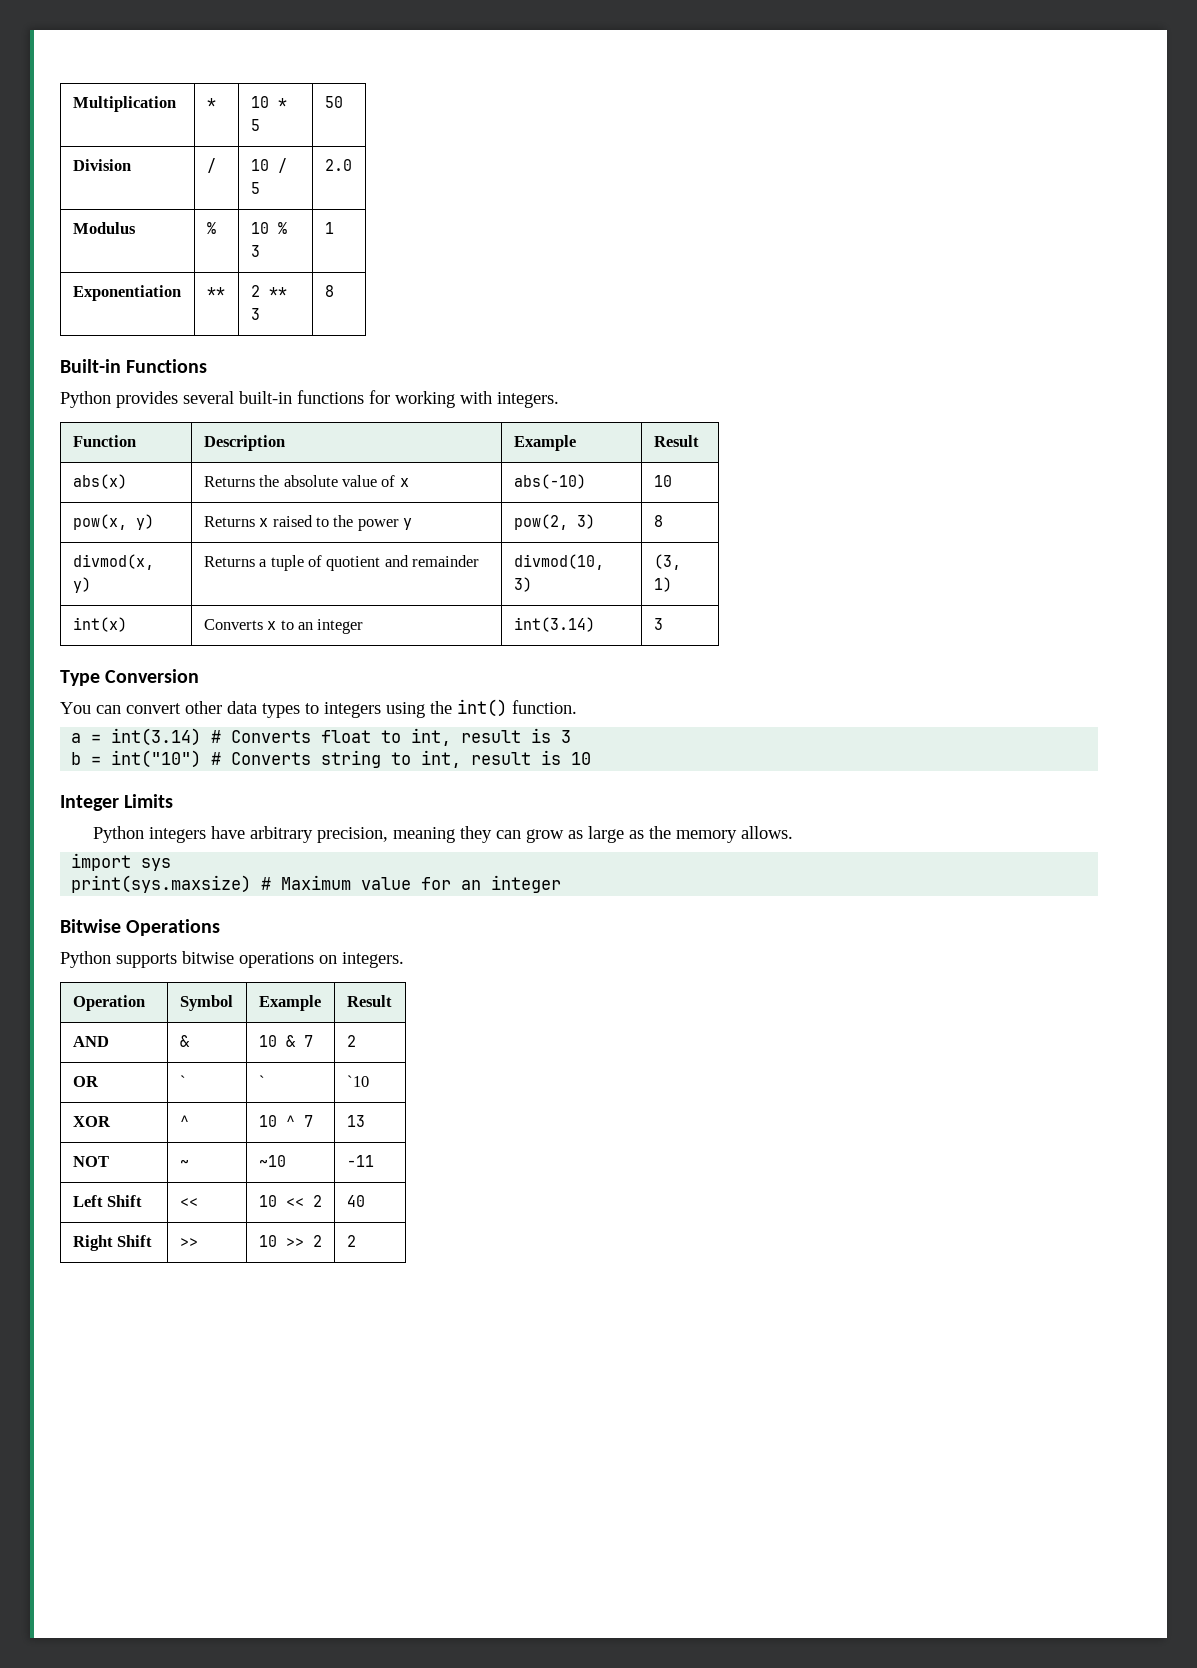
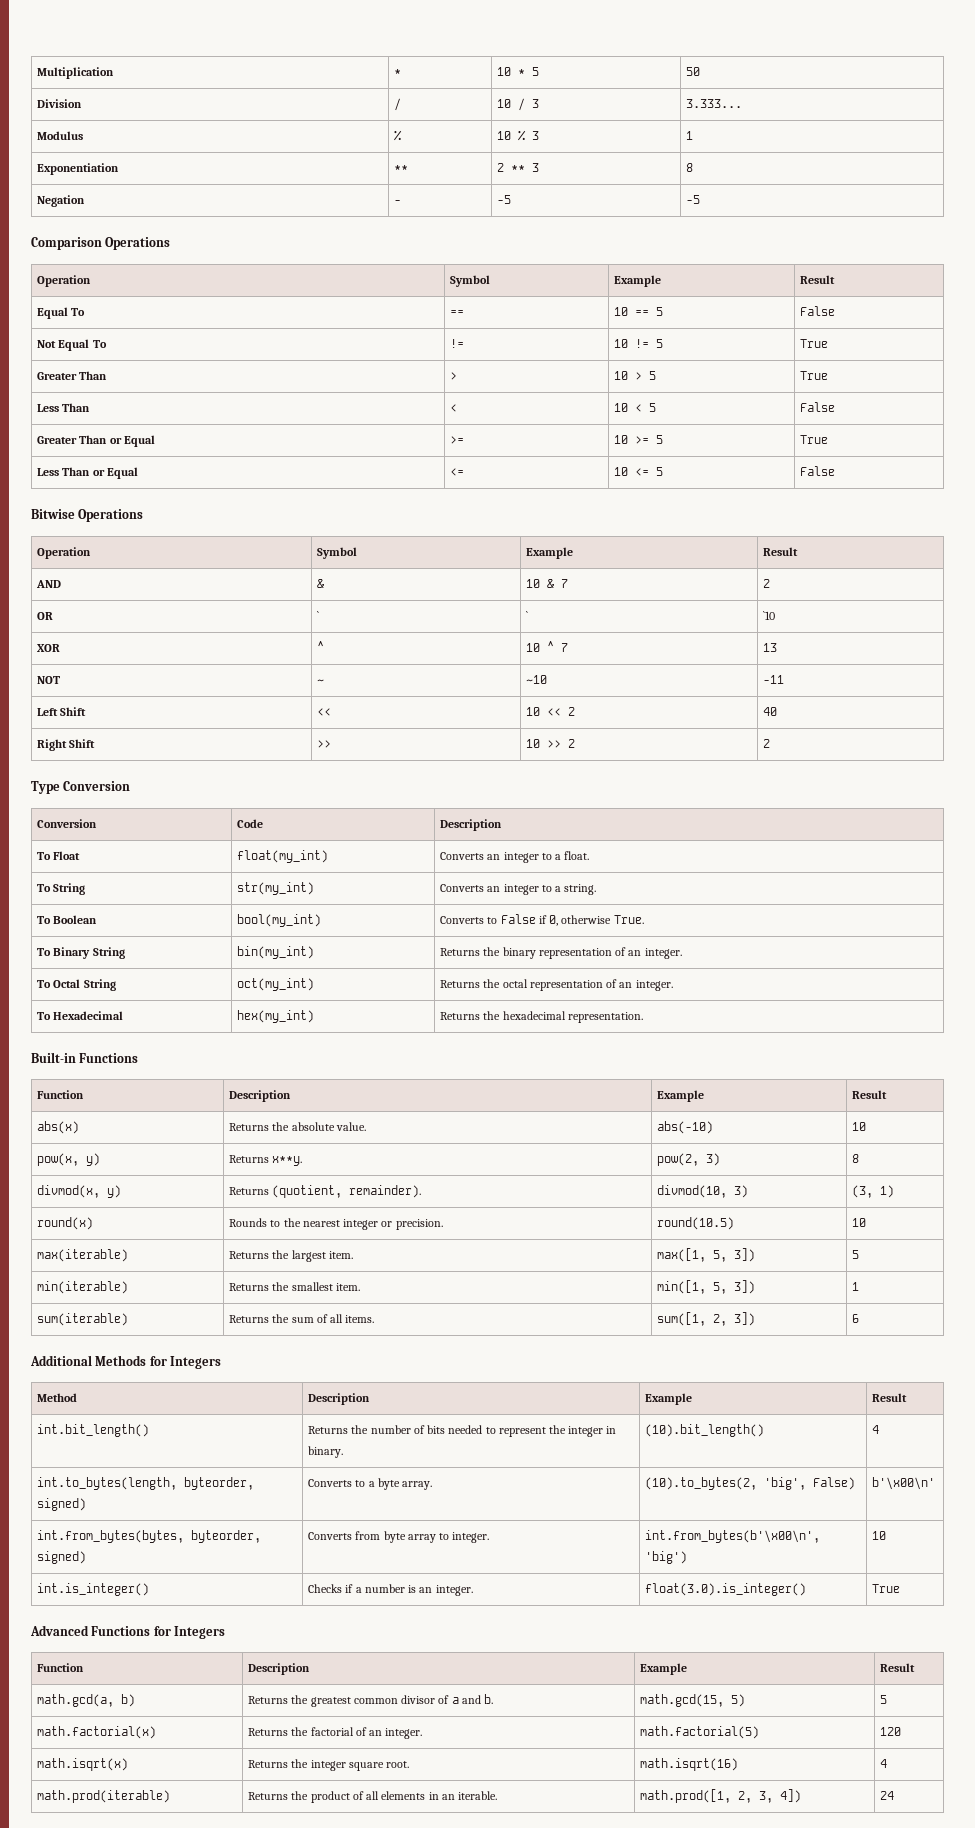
- Division | / | 10 / 5 | 2.0
+ Division | / | 10 / 3 | 3.333...
- Built-in Functions
- Python provides several built-in functions for working with integers.
- Function | Description | Example | Result
- abs(x) | Returns the absolute value of x | abs(-10) | 10
- pow(x, y) | Returns x raised to the power y | pow(2, 3) | 8
- divmod(x, y) | Returns a tuple of quotient and remainder | divmod(10, 3) | (3, 1)
- int(x) | Converts x to an integer | int(3.14) | 3
- Type Conversion
- You can convert other data types to integers using the int() function.
- a = int(3.14) # Converts float to int, result is 3
- b = int("10") # Converts string to int, result is 10
- Integer Limits
- Python integers have arbitrary precision, meaning they can grow as large as the memory allows.
- import sys
- print(sys.maxsize) # Maximum value for an integer
+ Negation | - | -5 | -5
+ Comparison Operations
+ Operation | Symbol | Example | Result
+ Equal To | == | 10 == 5 | False
+ Not Equal To | != | 10 != 5 | True
+ Greater Than | > | 10 > 5 | True
+ Less Than | < | 10 < 5 | False
+ Greater Than or Equal | >= | 10 >= 5 | True
+ Less Than or Equal | <= | 10 <= 5 | False
  Bitwise Operations
- Python supports bitwise operations on integers.
+ Type Conversion
+ Conversion | Code | Description
+ To Float | float(my_int) | Converts an integer to a float.
+ To String | str(my_int) | Converts an integer to a string.
+ To Boolean | bool(my_int) | Converts to False if 0, otherwise True.
+ To Binary String | bin(my_int) | Returns the binary representation of an integer.
+ To Octal String | oct(my_int) | Returns the octal representation of an integer.
+ To Hexadecimal | hex(my_int) | Returns the hexadecimal representation.
+ Built-in Functions
+ Function | Description | Example | Result
+ abs(x) | Returns the absolute value. | abs(-10) | 10
+ pow(x, y) | Returns x**y. | pow(2, 3) | 8
+ divmod(x, y) | Returns (quotient, remainder). | divmod(10, 3) | (3, 1)
+ round(x) | Rounds to the nearest integer or precision. | round(10.5) | 10
+ max(iterable) | Returns the largest item. | max([1, 5, 3]) | 5
+ min(iterable) | Returns the smallest item. | min([1, 5, 3]) | 1
+ sum(iterable) | Returns the sum of all items. | sum([1, 2, 3]) | 6
+ Additional Methods for Integers
+ Method | Description | Example | Result
+ int.bit_length() | Returns the number of bits needed to represent the integer in binary. | (10).bit_length() | 4
+ int.to_bytes(length, byteorder, signed) | Converts to a byte array. | (10).to_bytes(2, 'big', False) | b'\x00\n'
+ int.from_bytes(bytes, byteorder, signed) | Converts from byte array to integer. | int.from_bytes(b'\x00\n', 'big') | 10
+ int.is_integer() | Checks if a number is an integer. | float(3.0).is_integer() | True
+ Advanced Functions for Integers
+ Function | Description | Example | Result
+ math.gcd(a, b) | Returns the greatest common divisor of a and b. | math.gcd(15, 5) | 5
+ math.factorial(x) | Returns the factorial of an integer. | math.factorial(5) | 120
+ math.isqrt(x) | Returns the integer square root. | math.isqrt(16) | 4
+ math.prod(iterable) | Returns the product of all elements in an iterable. | math.prod([1, 2, 3, 4]) | 24

